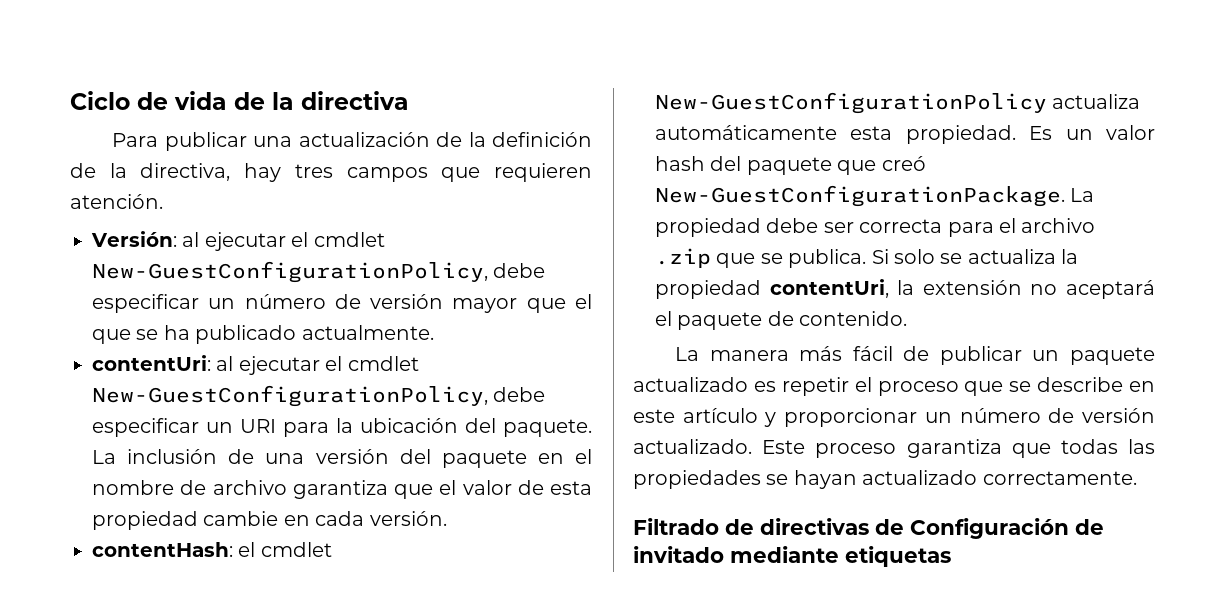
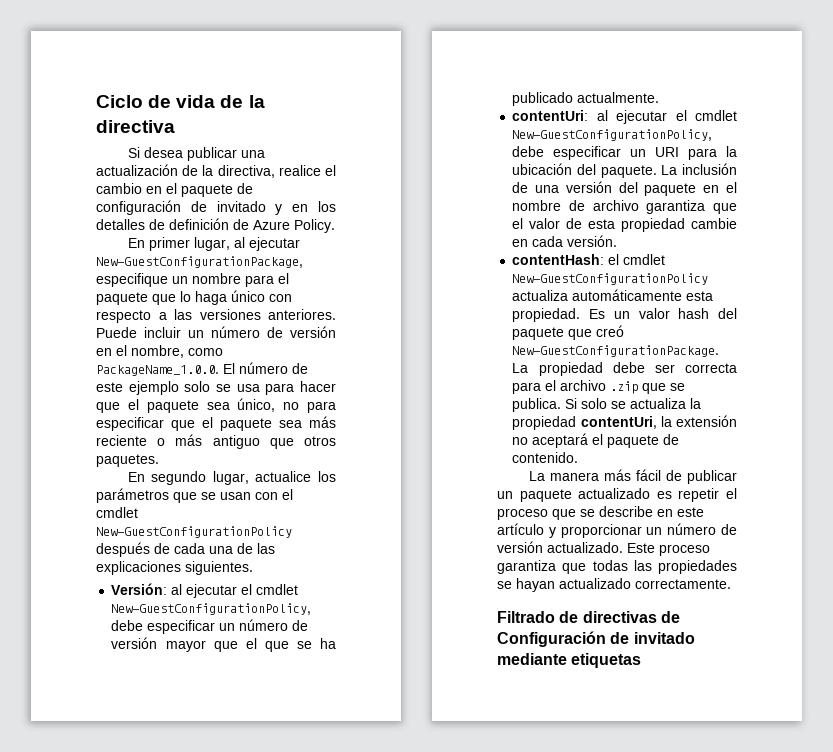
- Para publicar una actualización de la definición de la directiva, hay tres campos que requieren atención.
+ Si desea publicar una actualización de la directiva, realice el cambio en el paquete de configuración de invitado y en los detalles de definición de Azure Policy.
+ En primer lugar, al ejecutar New-GuestConfigurationPackage, especifique un nombre para el paquete que lo haga único con respecto a las versiones anteriores. Puede incluir un número de versión en el nombre, como PackageName_1.0.0. El número de este ejemplo solo se usa para hacer que el paquete sea único, no para especificar que el paquete sea más reciente o más antiguo que otros paquetes.
+ En segundo lugar, actualice los parámetros que se usan con el cmdlet New-GuestConfigurationPolicy después de cada una de las explicaciones siguientes.

